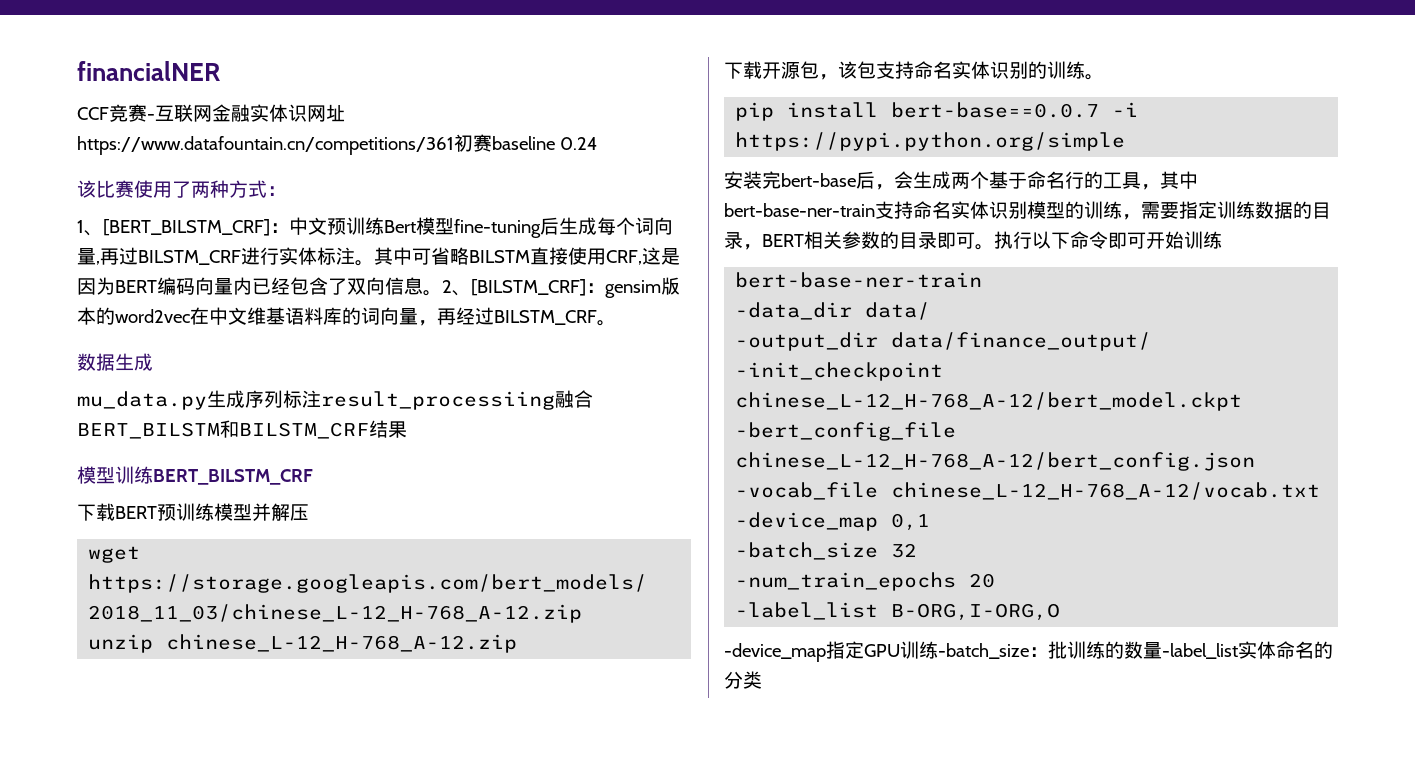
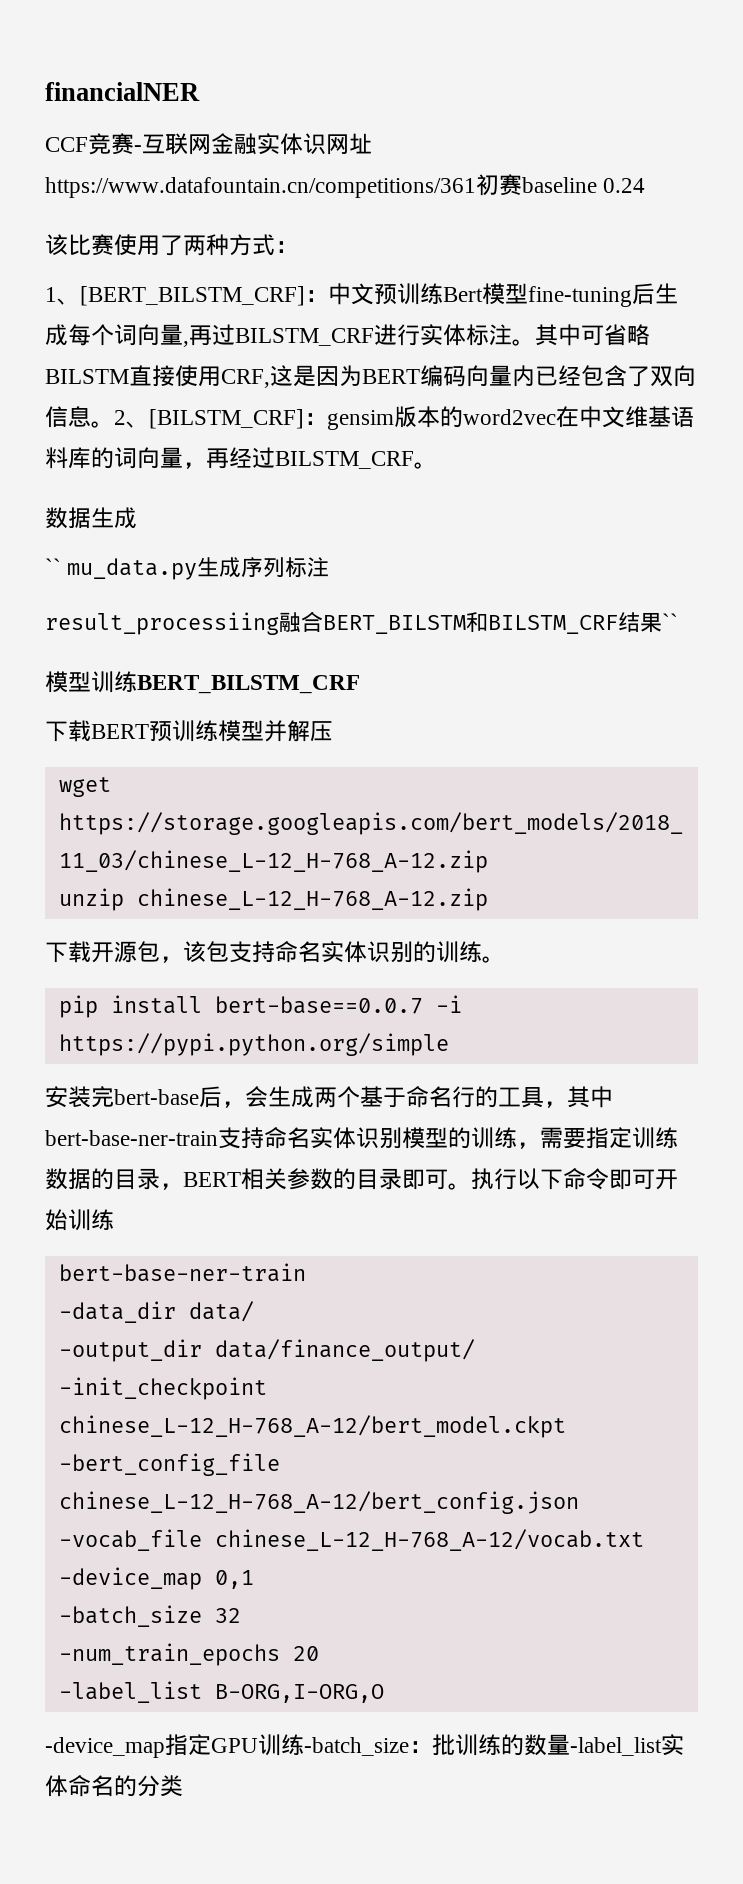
- mu_data.py生成序列标注result_processiing融合BERT_BILSTM和BILSTM_CRF结果
+ `` mu_data.py生成序列标注
+ result_processiing融合BERT_BILSTM和BILSTM_CRF结果``

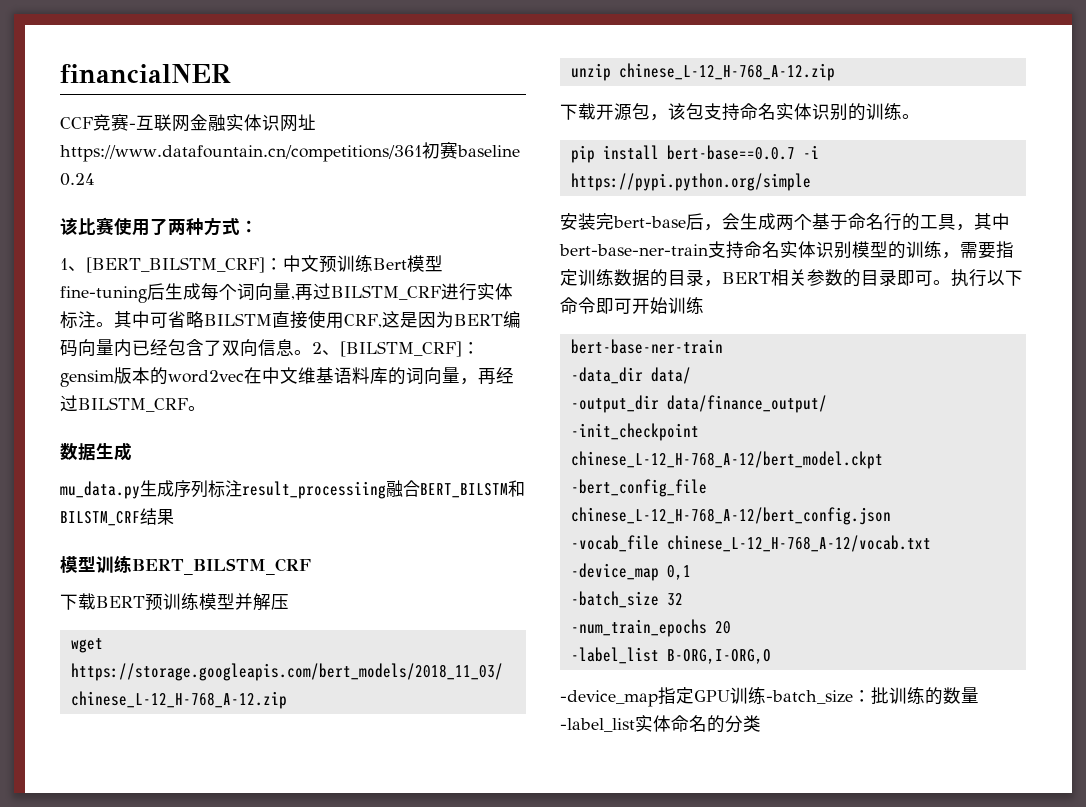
- `` mu_data.py生成序列标注
- result_processiing融合BERT_BILSTM和BILSTM_CRF结果``
+ mu_data.py生成序列标注result_processiing融合BERT_BILSTM和BILSTM_CRF结果

